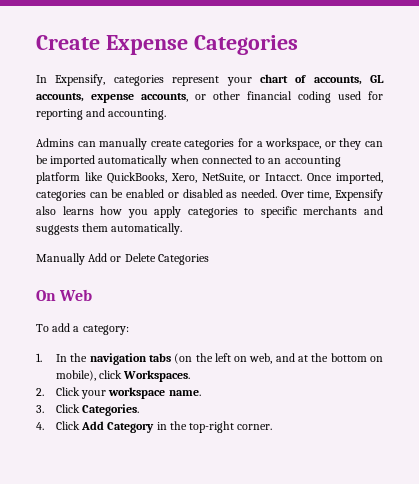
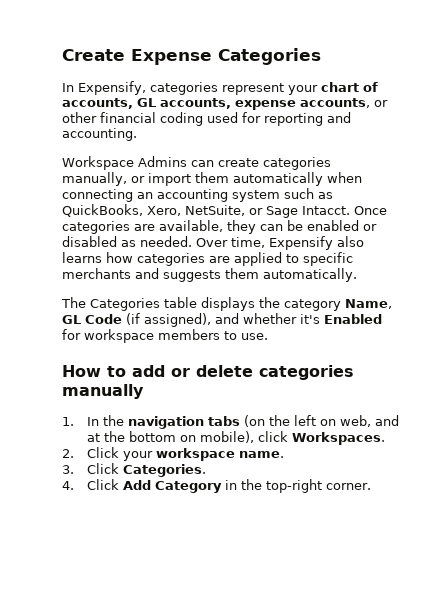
- Admins can manually create categories for a workspace, or they can be imported automatically when connected to an accounting platform like QuickBooks, Xero, NetSuite, or Intacct.
+ Workspace Admins can create categories manually, or import them automatically when connecting an accounting system such as QuickBooks, Xero, NetSuite, or Sage Intacct.
- Once imported, categories can be enabled or disabled as needed.
+ Once categories are available, they can be enabled or disabled as needed.
- Over time, Expensify also learns how you apply categories to specific merchants and suggests them automatically.
+ Over time, Expensify also learns how categories are applied to specific merchants and suggests them automatically.
- Manually Add or Delete Categories
- On Web
- To add a category:
+ The Categories table displays the category Name, GL Code (if assigned), and whether it's Enabled for workspace members to use.
+ How to add or delete categories manually

